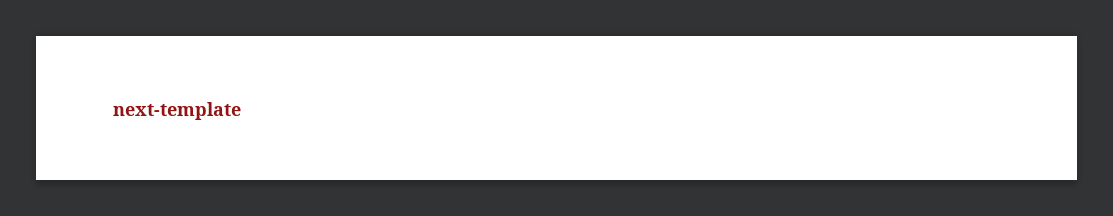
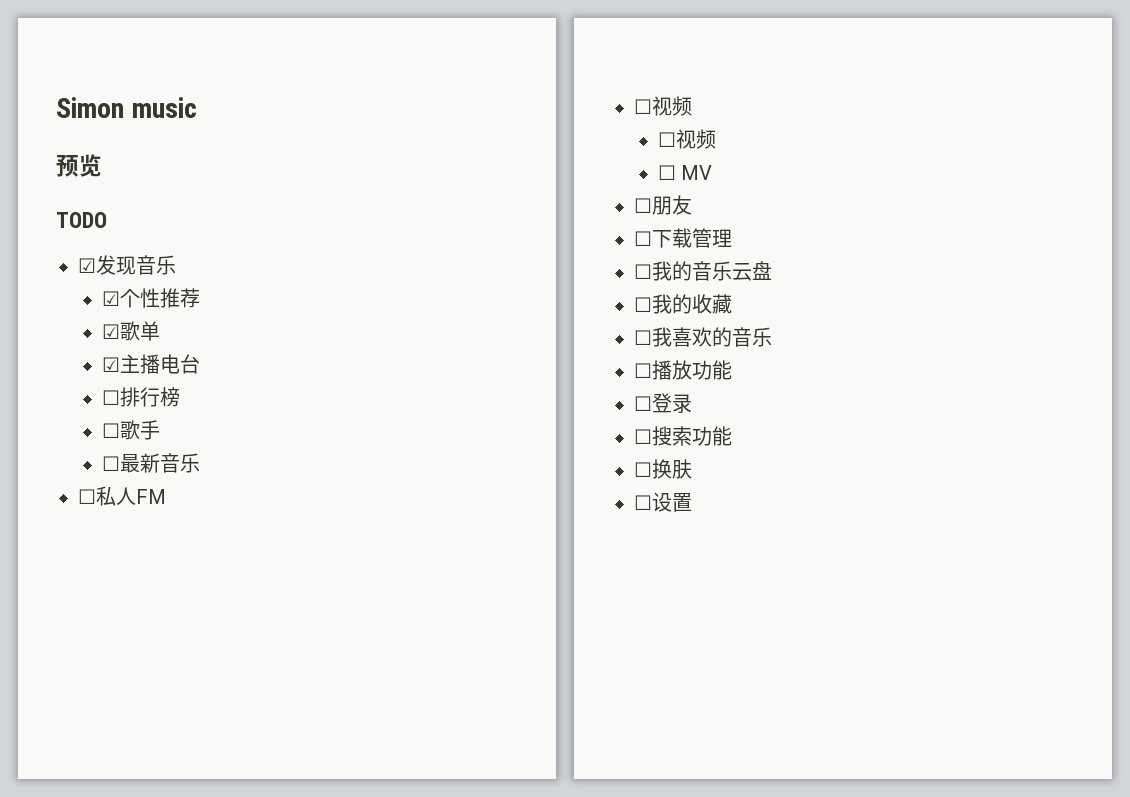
- next-template
+ Simon music
+ 预览
+ TODO
+ ☑发现音乐
+ ☑个性推荐
+ ☑歌单
+ ☑主播电台
+ ☐排行榜
+ ☐歌手
+ ☐最新音乐
+ ☐私人FM
+ ☐视频
+ ☐视频
+ ☐ MV
+ ☐朋友
+ ☐下载管理
+ ☐我的音乐云盘
+ ☐我的收藏
+ ☐我喜欢的音乐
+ ☐播放功能
+ ☐登录
+ ☐搜索功能
+ ☐换肤
+ ☐设置

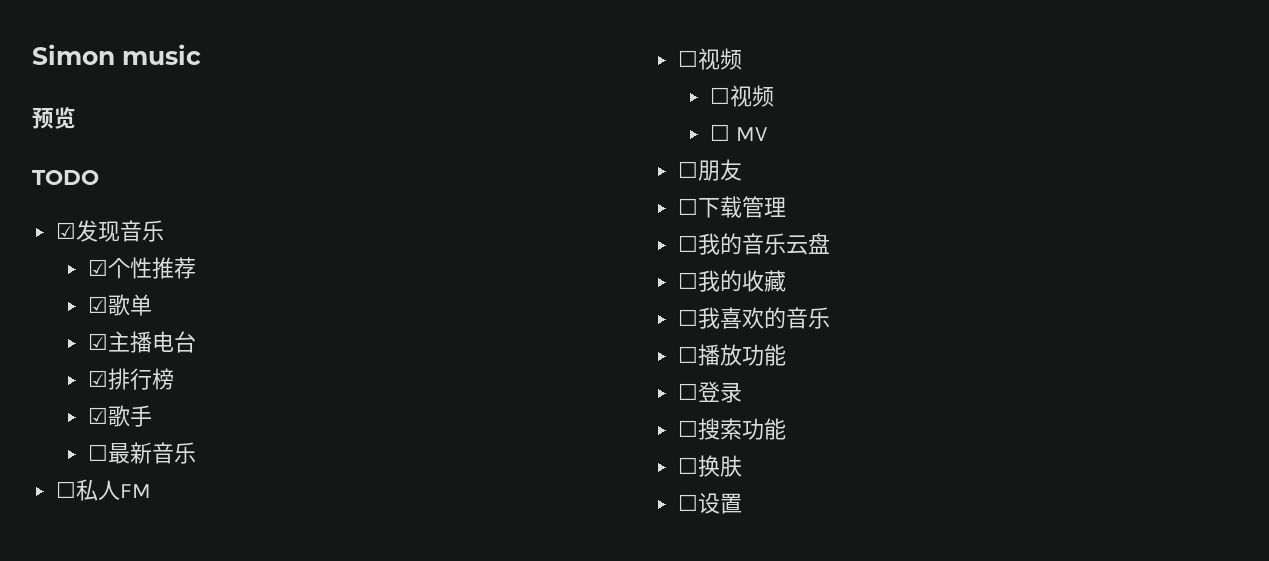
- ☐排行榜
+ ☑排行榜
- ☐歌手
+ ☑歌手

